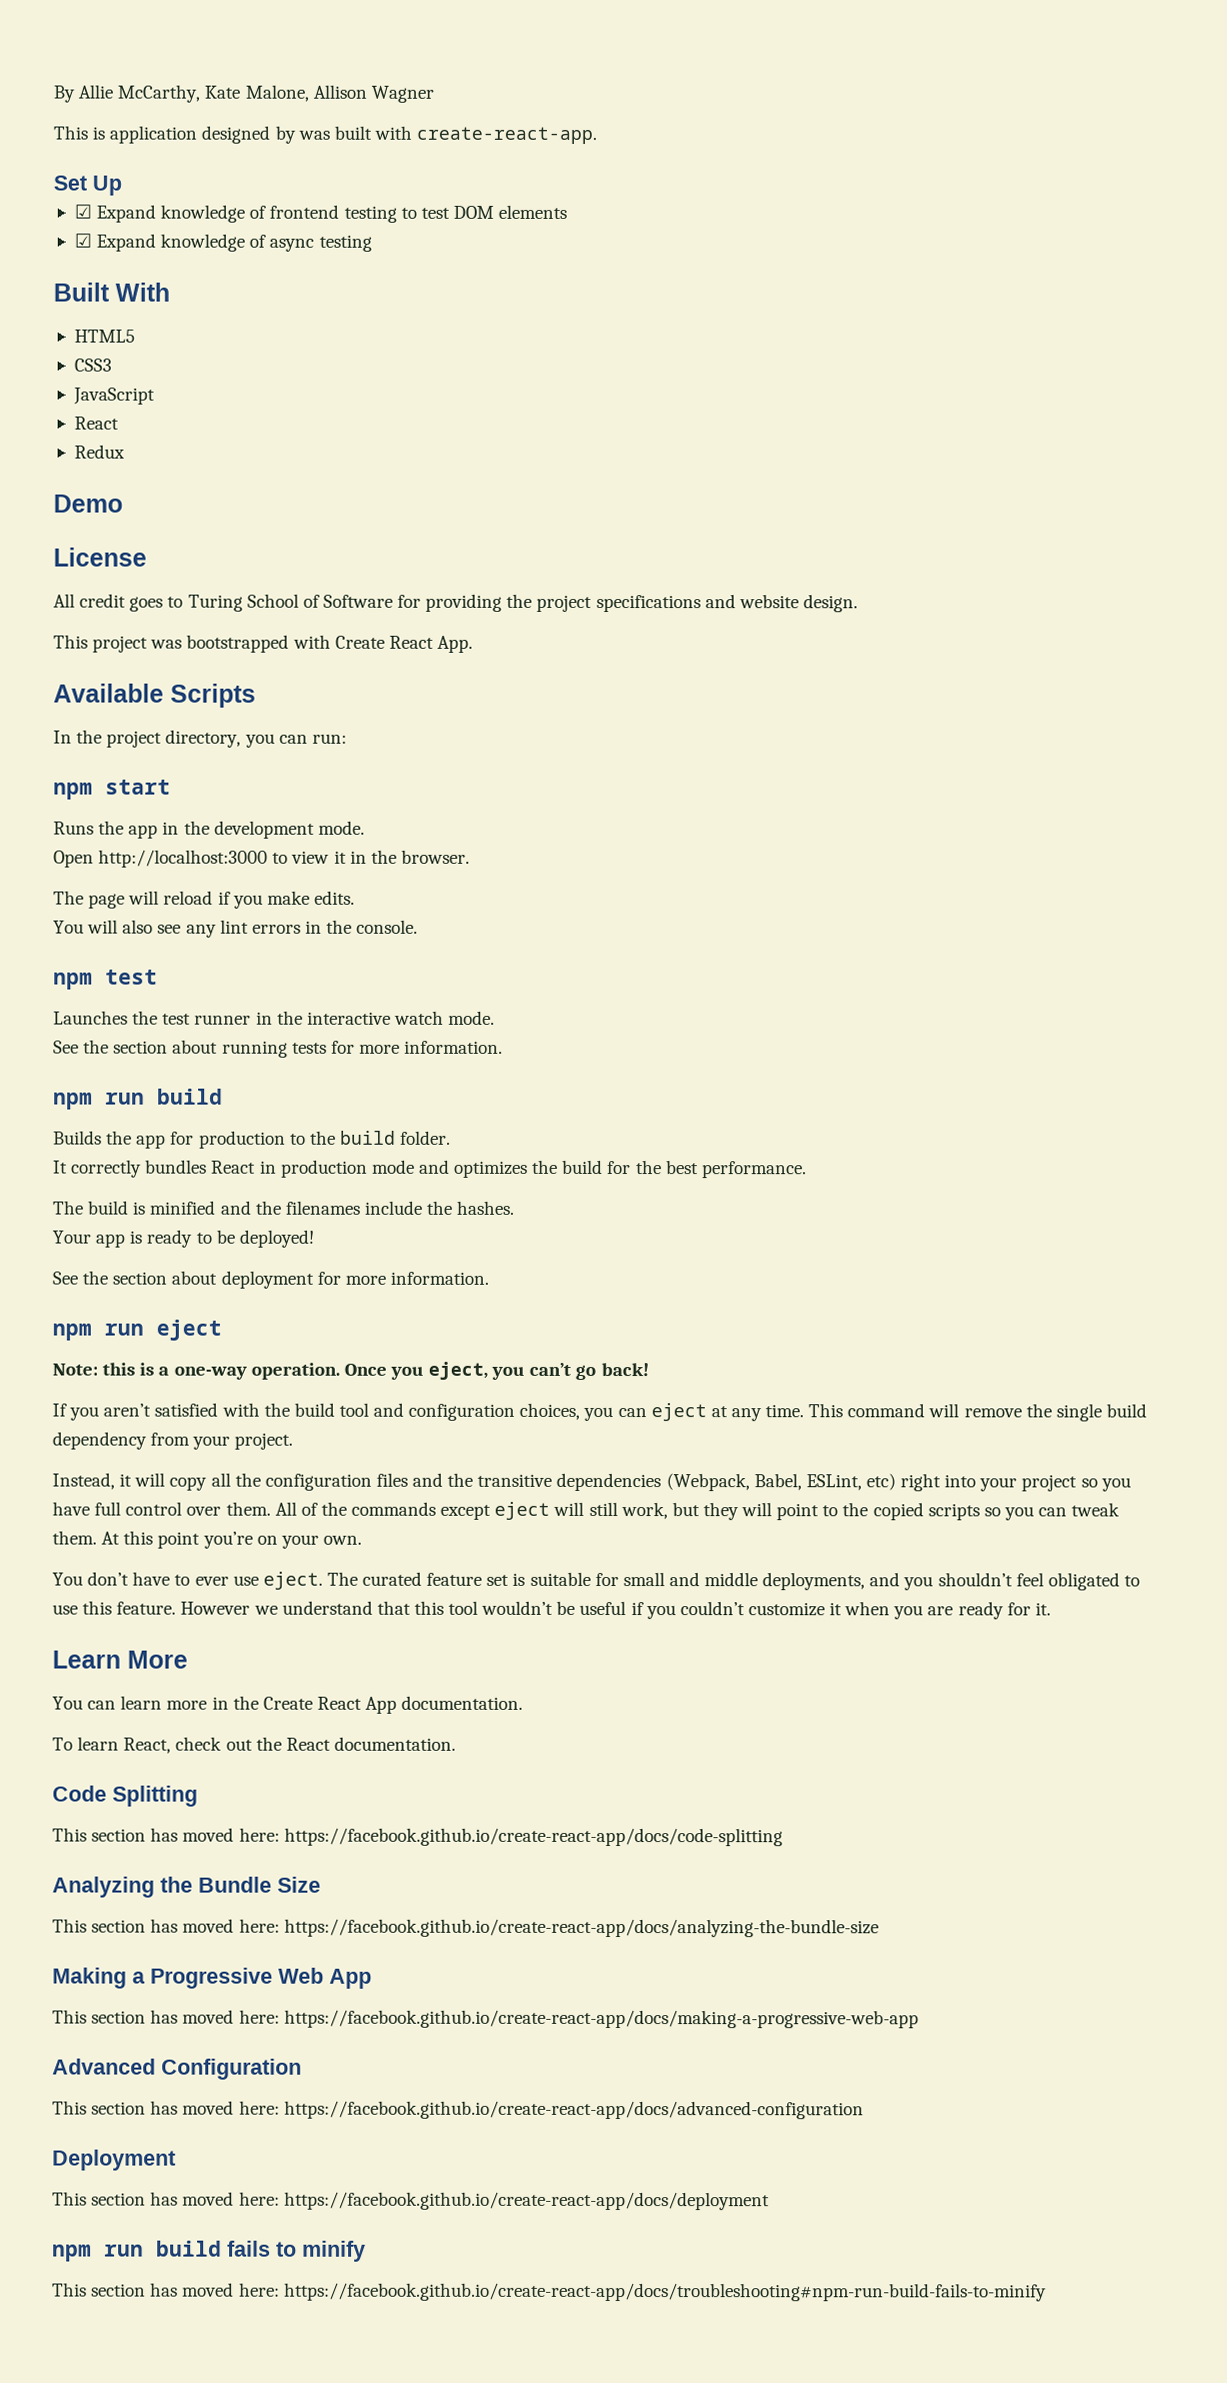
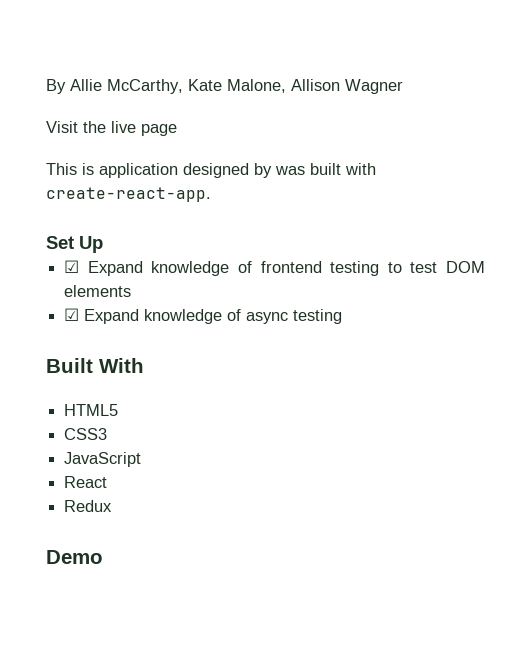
+ Visit the live page
- License
- All credit goes to Turing School of Software for providing the project specifications and website design.
- This project was bootstrapped with Create React App.
- Available Scripts
- In the project directory, you can run:
- npm start
- Runs the app in the development mode.
- Open http://localhost:3000 to view it in the browser.
- The page will reload if you make edits.
- You will also see any lint errors in the console.
- npm test
- Launches the test runner in the interactive watch mode.
- See the section about running tests for more information.
- npm run build
- Builds the app for production to the build folder.
- It correctly bundles React in production mode and optimizes the build for the best performance.
- The build is minified and the filenames include the hashes.
- Your app is ready to be deployed!
- See the section about deployment for more information.
- npm run eject
- Note: this is a one-way operation. Once you eject, you can’t go back!
- If you aren’t satisfied with the build tool and configuration choices, you can eject at any time. This command will remove the single build dependency from your project.
- Instead, it will copy all the configuration files and the transitive dependencies (Webpack, Babel, ESLint, etc) right into your project so you have full control over them. All of the commands except eject will still work, but they will point to the copied scripts so you can tweak them. At this point you’re on your own.
- You don’t have to ever use eject. The curated feature set is suitable for small and middle deployments, and you shouldn’t feel obligated to use this feature. However we understand that this tool wouldn’t be useful if you couldn’t customize it when you are ready for it.
- Learn More
- You can learn more in the Create React App documentation.
- To learn React, check out the React documentation.
- Code Splitting
- This section has moved here: https://facebook.github.io/create-react-app/docs/code-splitting
- Analyzing the Bundle Size
- This section has moved here: https://facebook.github.io/create-react-app/docs/analyzing-the-bundle-size
- Making a Progressive Web App
- This section has moved here: https://facebook.github.io/create-react-app/docs/making-a-progressive-web-app
- Advanced Configuration
- This section has moved here: https://facebook.github.io/create-react-app/docs/advanced-configuration
- Deployment
- This section has moved here: https://facebook.github.io/create-react-app/docs/deployment
- npm run build fails to minify
- This section has moved here: https://facebook.github.io/create-react-app/docs/troubleshooting#npm-run-build-fails-to-minify

